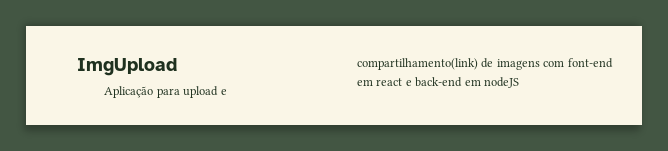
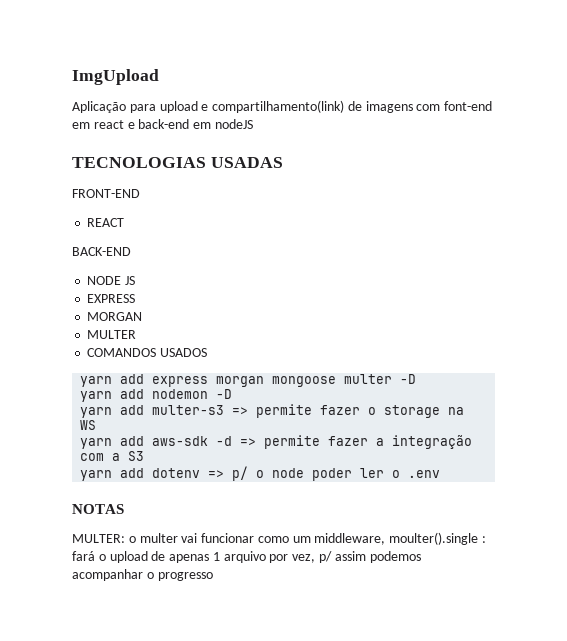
+ TECNOLOGIAS USADAS
+ FRONT-END
+ REACT
+ BACK-END
+ NODE JS
+ EXPRESS
+ MORGAN
+ MULTER
+ COMANDOS USADOS
+ yarn add express morgan mongoose multer -D
+ yarn add nodemon -D
+ yarn add multer-s3 => permite fazer o storage na WS
+ yarn add aws-sdk -d => permite fazer a integração com a S3
+ yarn add dotenv => p/ o node poder ler o .env
+ NOTAS
+ MULTER: o multer vai funcionar como um middleware, moulter().single : fará o upload de apenas 1 arquivo por vez, p/ assim podemos acompanhar o progresso

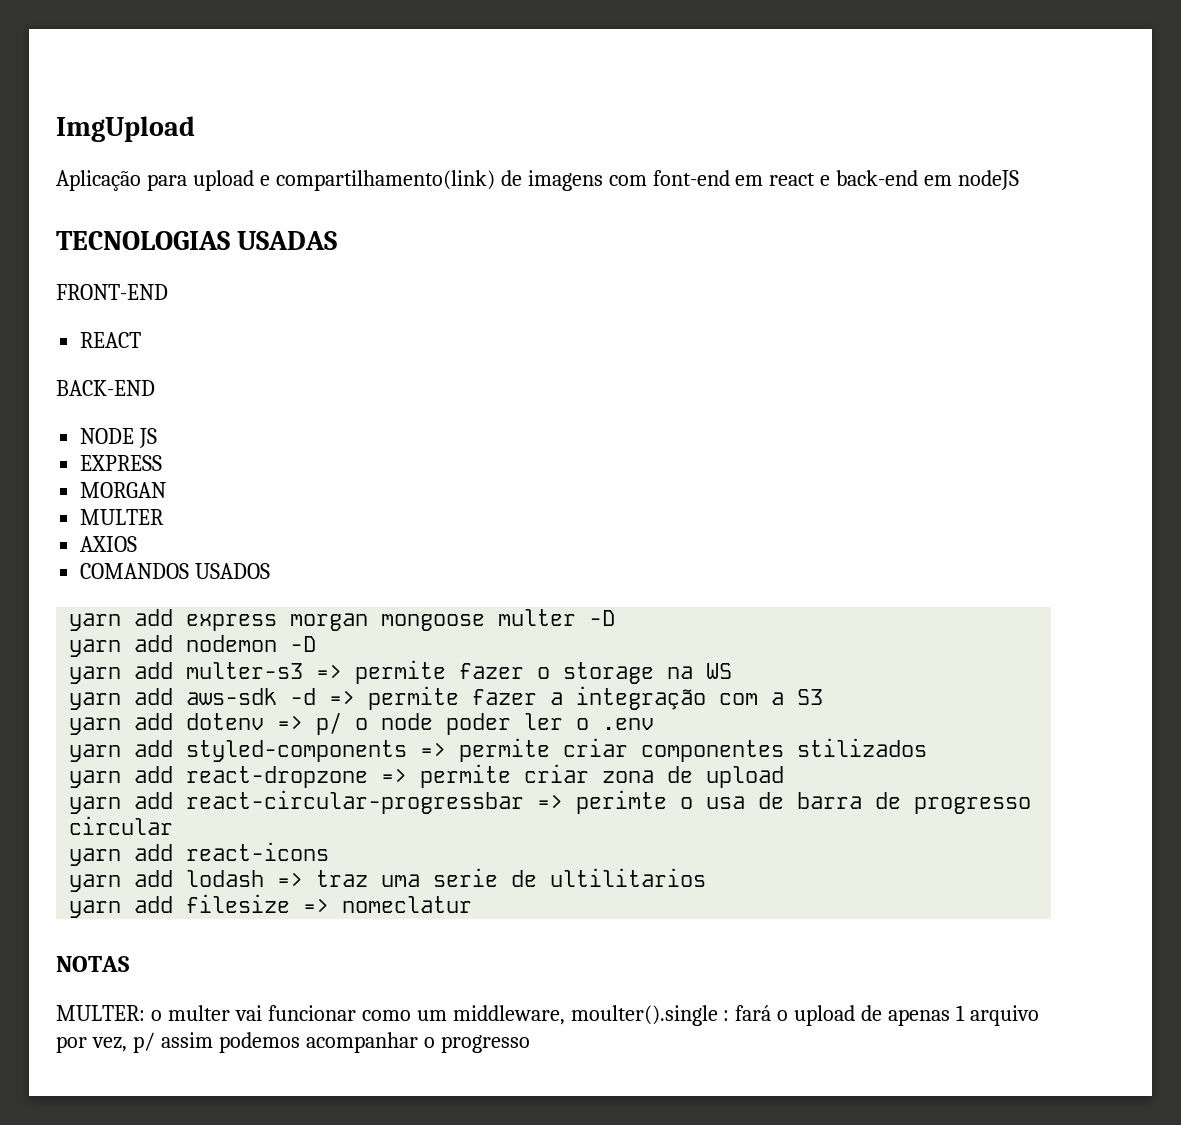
+ AXIOS
+ yarn add styled-components => permite criar componentes stilizados
+ yarn add react-dropzone => permite criar zona de upload
+ yarn add react-circular-progressbar => perimte o usa de barra de progresso circular
+ yarn add react-icons
+ yarn add lodash => traz uma serie de ultilitarios
+ yarn add filesize => nomeclatur

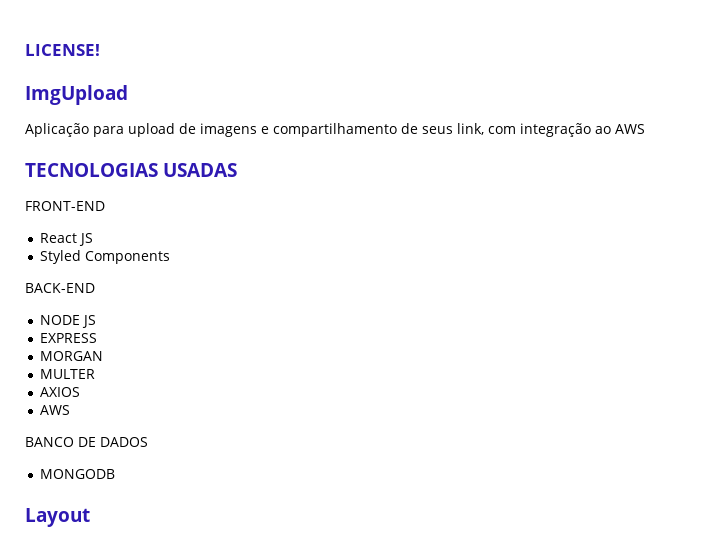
+ LICENSE!
- Aplicação para upload e compartilhamento(link) de imagens com font-end em react e back-end em nodeJS
+ Aplicação para upload de imagens e compartilhamento de seus link, com integração ao AWS
- REACT
+ React JS
+ Styled Components
  AXIOS
- COMANDOS USADOS
- yarn add express morgan mongoose multer -D
- yarn add nodemon -D
- yarn add multer-s3 => permite fazer o storage na WS
- yarn add aws-sdk -d => permite fazer a integração com a S3
- yarn add dotenv => p/ o node poder ler o .env
- yarn add styled-components => permite criar componentes stilizados
- yarn add react-dropzone => permite criar zona de upload
- yarn add react-circular-progressbar => perimte o usa de barra de progresso circular
- yarn add react-icons
- yarn add lodash => traz uma serie de ultilitarios
- yarn add filesize => nomeclatur
- NOTAS
- MULTER: o multer vai funcionar como um middleware, moulter().single : fará o upload de apenas 1 arquivo por vez, p/ assim podemos acompanhar o progresso
+ AWS
+ BANCO DE DADOS
+ MONGODB
+ Layout

